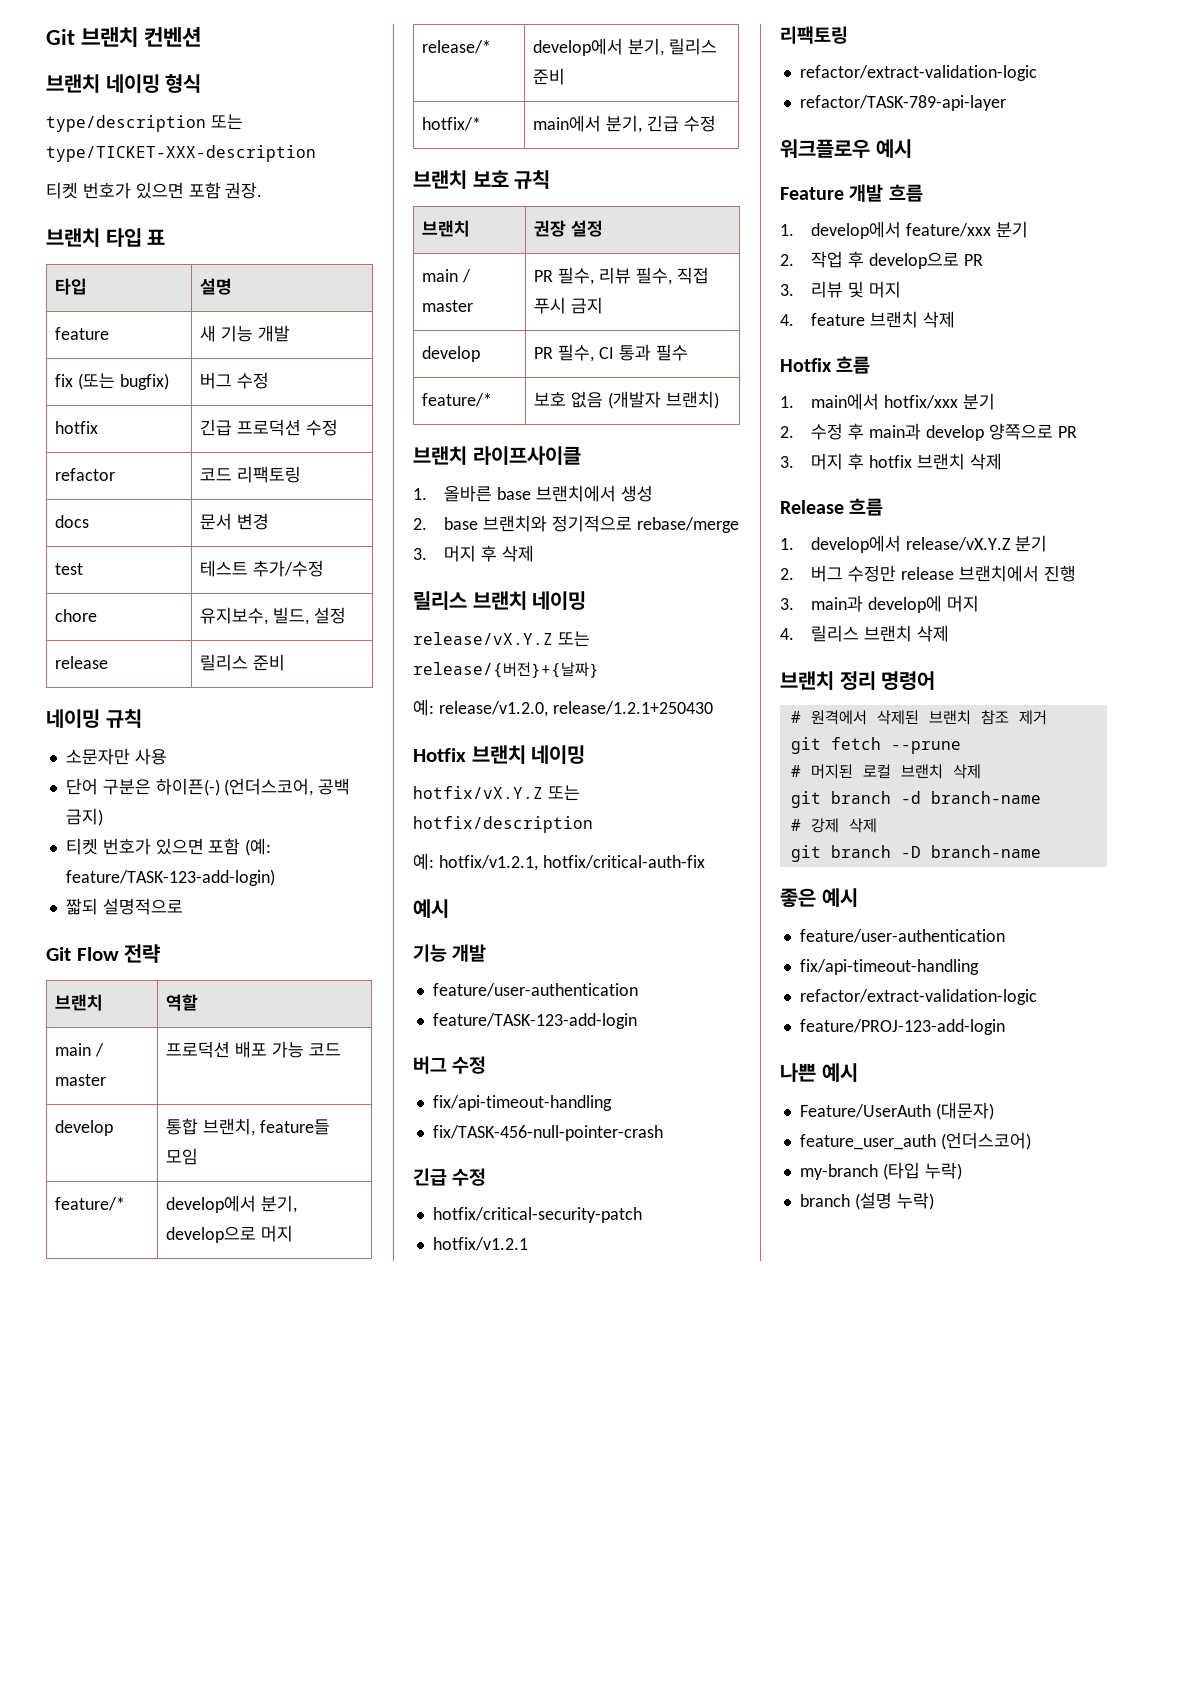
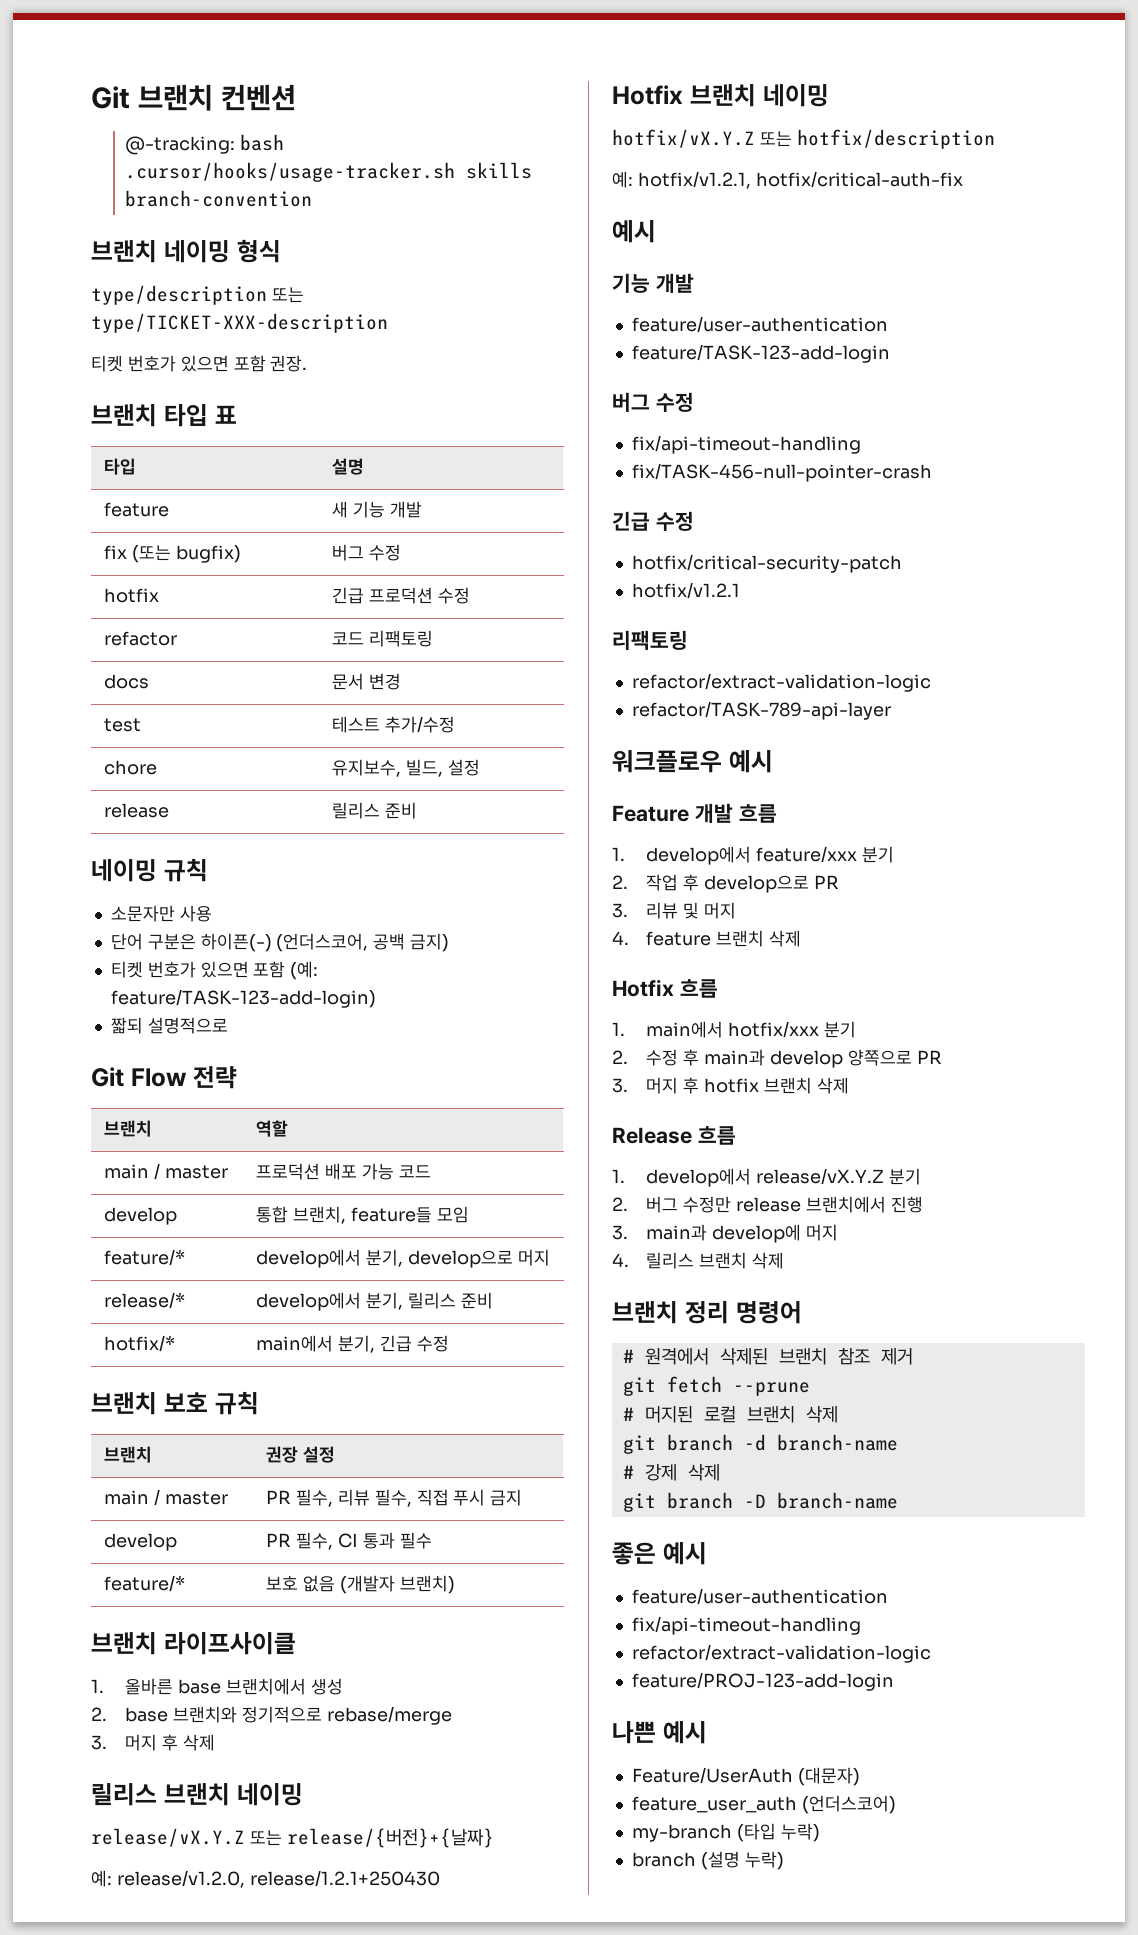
+ @-tracking: bash .cursor/hooks/usage-tracker.sh skills branch-convention

